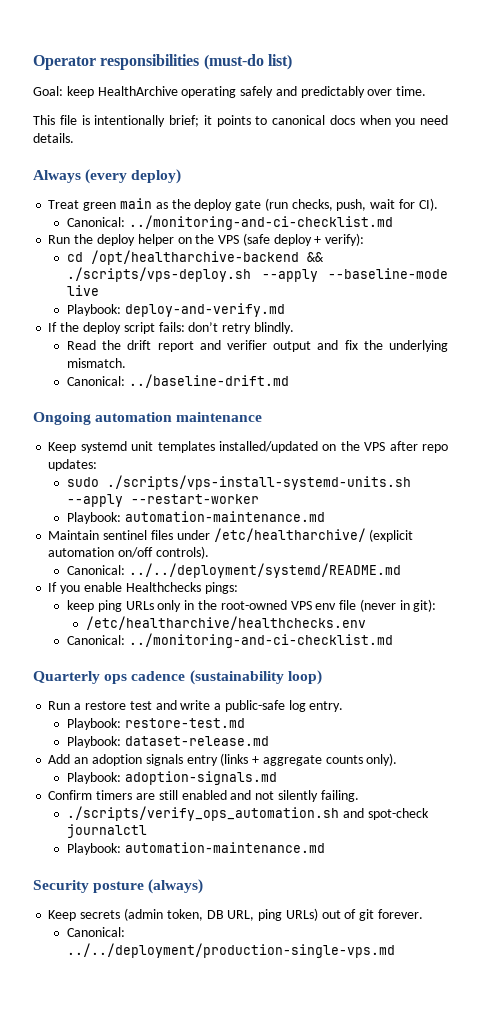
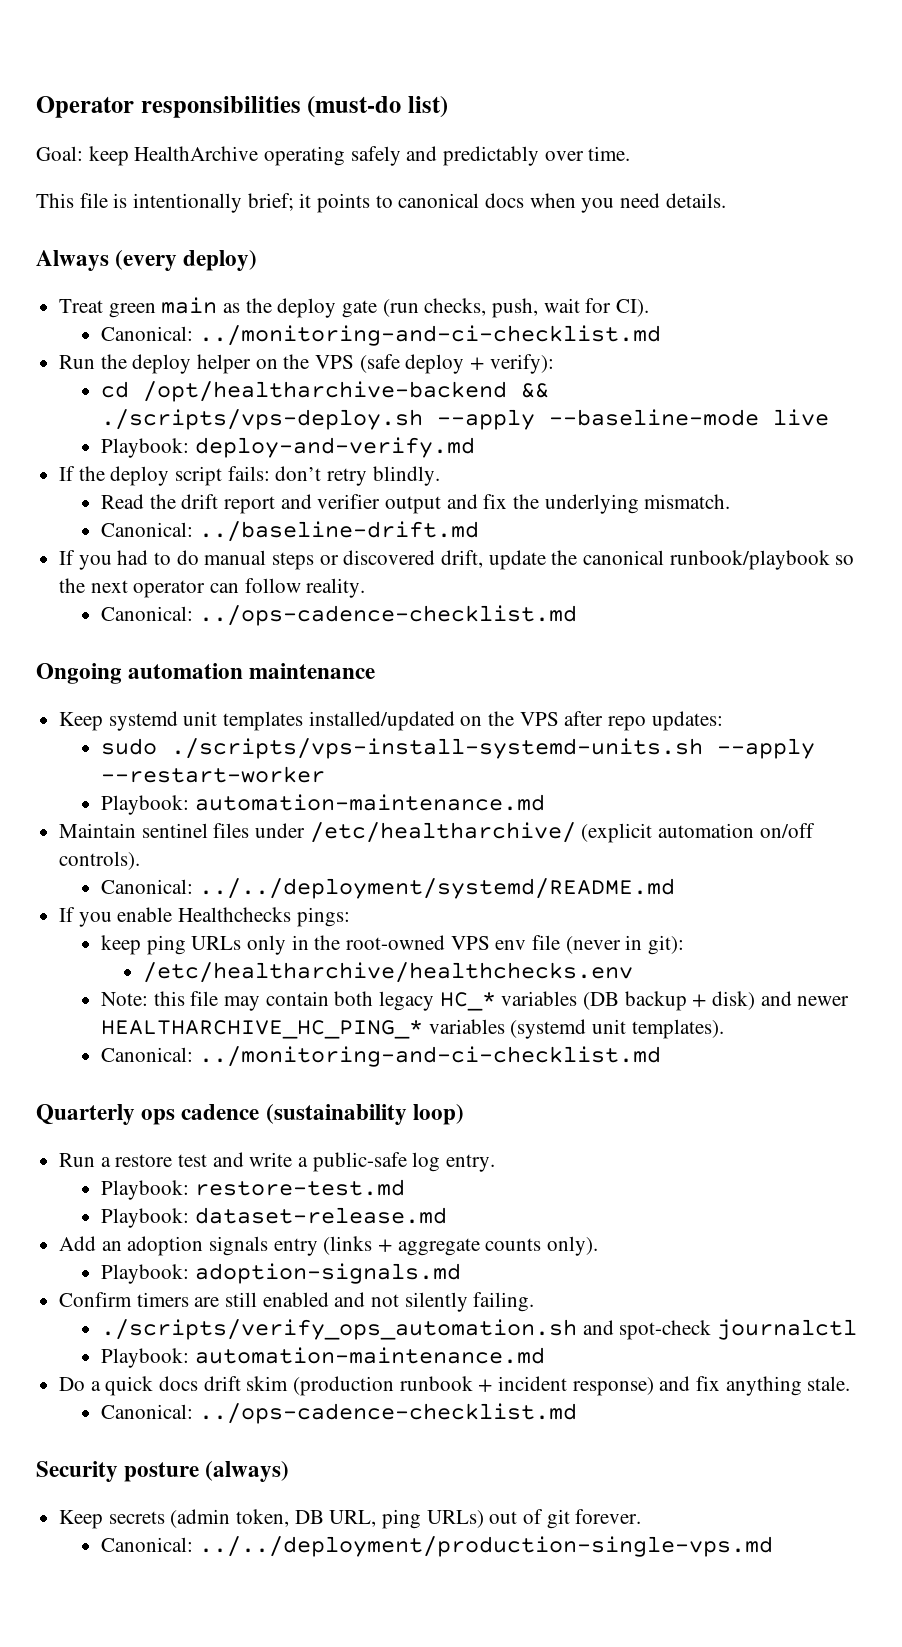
+ If you had to do manual steps or discovered drift, update the canonical runbook/playbook so the next operator can follow reality.
+ Canonical: ../ops-cadence-checklist.md
+ Note: this file may contain both legacy HC_* variables (DB backup + disk) and newer HEALTHARCHIVE_HC_PING_* variables (systemd unit templates).
+ Do a quick docs drift skim (production runbook + incident response) and fix anything stale.
+ Canonical: ../ops-cadence-checklist.md

